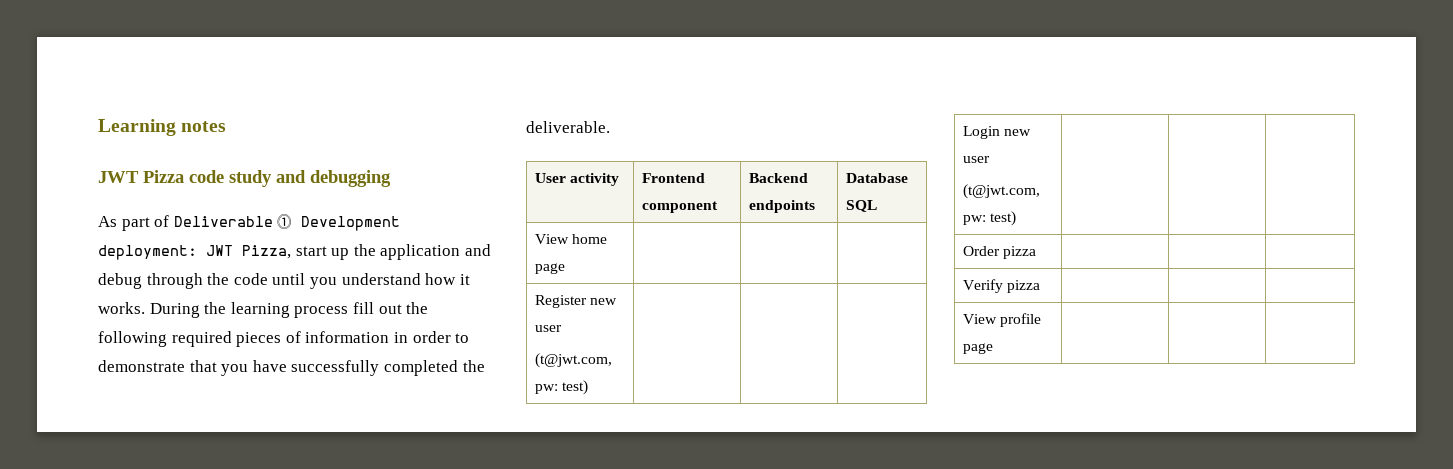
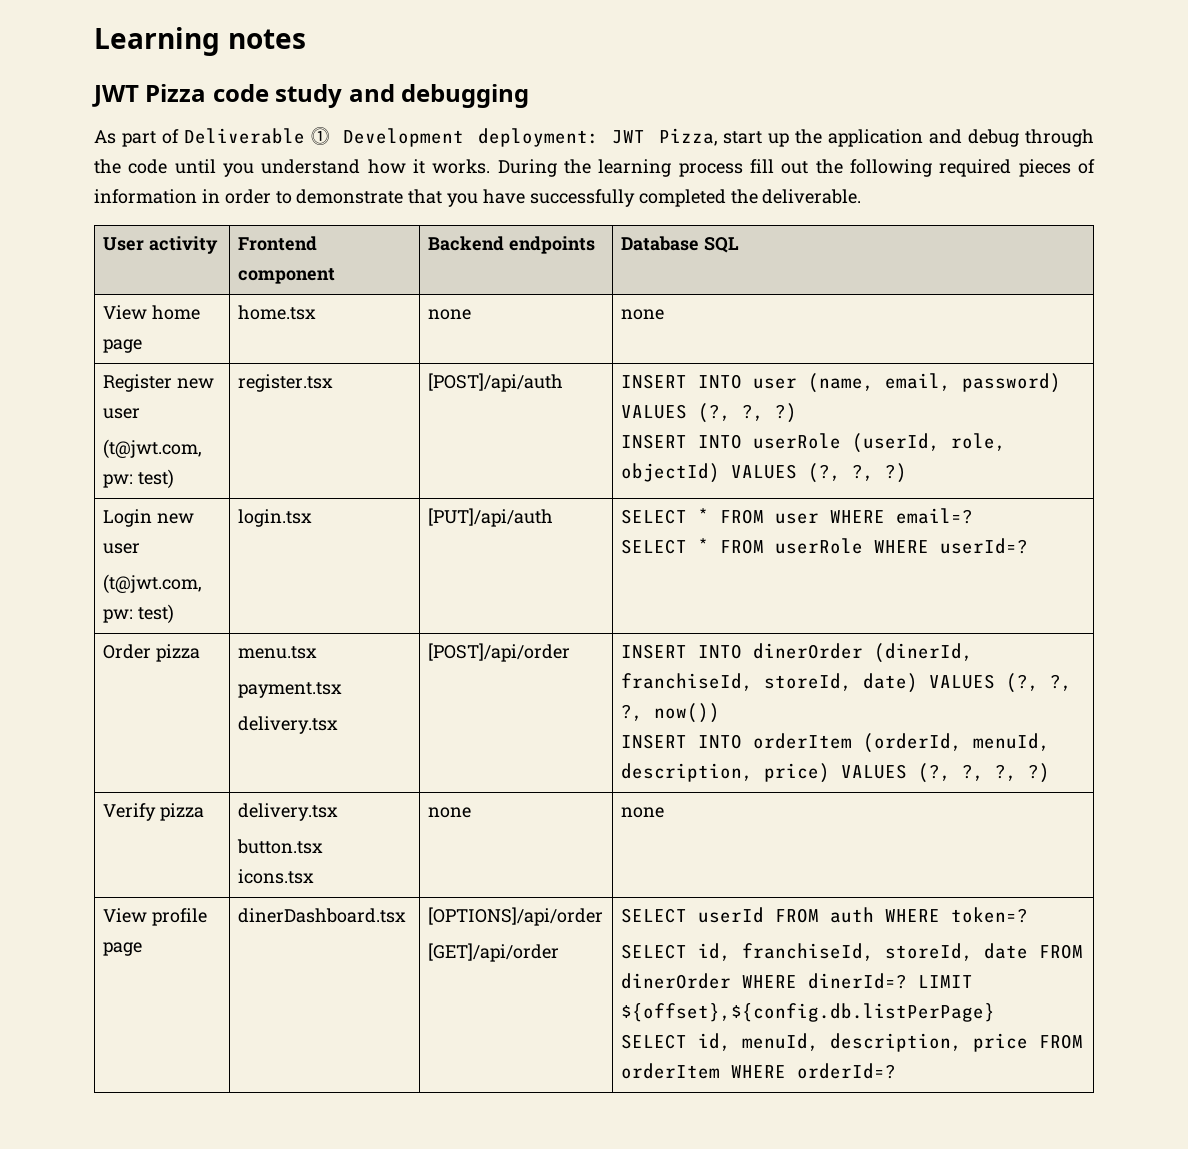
- View home page | | |
+ View home page | home.tsx | none | none
  Register new user
- (t@jwt.com, pw: test) | | |
+ (t@jwt.com, pw: test) | register.tsx | [POST]/api/auth | INSERT INTO user (name, email, password) VALUES (?, ?, ?)
+ INSERT INTO userRole (userId, role, objectId) VALUES (?, ?, ?)
  Login new user
- (t@jwt.com, pw: test) | | |
- Order pizza | | |
- Verify pizza | | |
- View profile page | | |
+ (t@jwt.com, pw: test) | login.tsx | [PUT]/api/auth | SELECT * FROM user WHERE email=?
+ SELECT * FROM userRole WHERE userId=?
+ Order pizza | menu.tsx
+ payment.tsx
+ delivery.tsx | [POST]/api/order | INSERT INTO dinerOrder (dinerId, franchiseId, storeId, date) VALUES (?, ?, ?, now())
+ INSERT INTO orderItem (orderId, menuId, description, price) VALUES (?, ?, ?, ?)
+ Verify pizza | delivery.tsx
+ button.tsx
+ icons.tsx | none | none
+ View profile page | dinerDashboard.tsx | [OPTIONS]/api/order
+ [GET]/api/order | SELECT userId FROM auth WHERE token=?
+ SELECT id, franchiseId, storeId, date FROM dinerOrder WHERE dinerId=? LIMIT ${offset},${config.db.listPerPage}
+ SELECT id, menuId, description, price FROM orderItem WHERE orderId=?

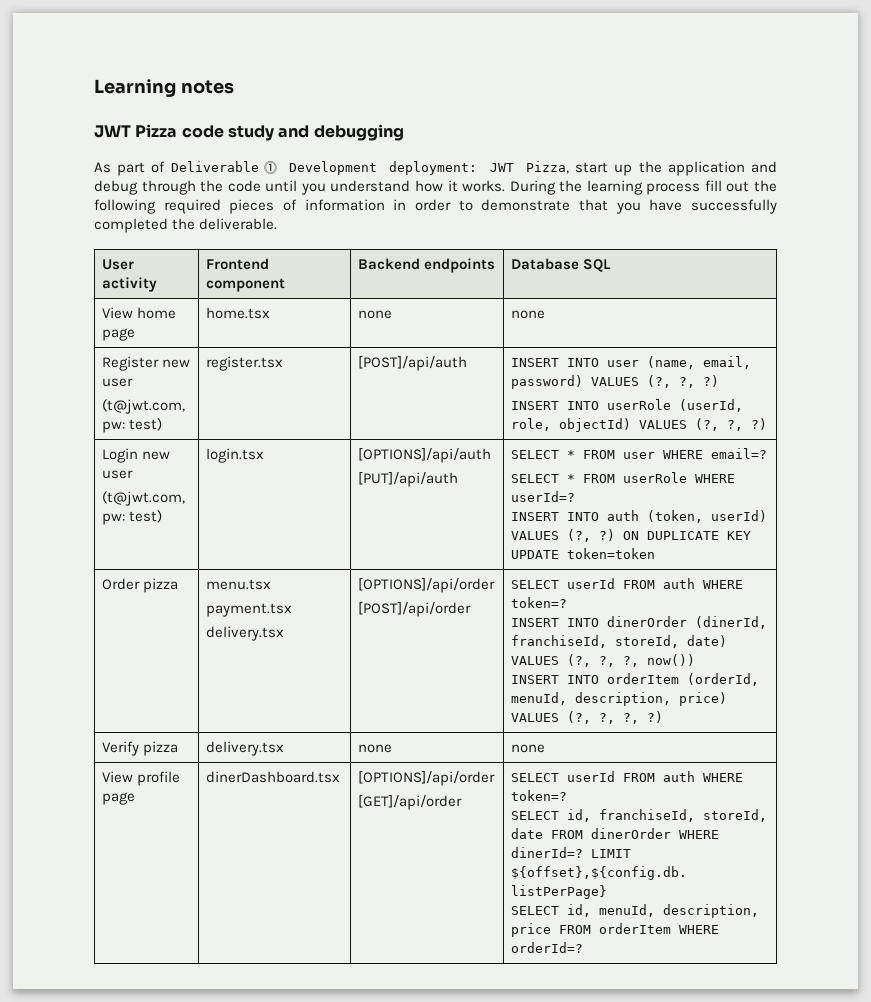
  Login new user
- (t@jwt.com, pw: test) | login.tsx | [PUT]/api/auth | SELECT * FROM user WHERE email=?
+ (t@jwt.com, pw: test) | login.tsx | [OPTIONS]/api/auth
+ [PUT]/api/auth | SELECT * FROM user WHERE email=?
  SELECT * FROM userRole WHERE userId=?
+ INSERT INTO auth (token, userId) VALUES (?, ?) ON DUPLICATE KEY UPDATE token=token
  Order pizza | menu.tsx
  payment.tsx
- delivery.tsx | [POST]/api/order | INSERT INTO dinerOrder (dinerId, franchiseId, storeId, date) VALUES (?, ?, ?, now())
+ delivery.tsx | [OPTIONS]/api/order
+ [POST]/api/order | SELECT userId FROM auth WHERE token=?
+ INSERT INTO dinerOrder (dinerId, franchiseId, storeId, date) VALUES (?, ?, ?, now())
- Verify pizza | delivery.tsx
- button.tsx
- icons.tsx | none | none
+ Verify pizza | delivery.tsx | none | none

